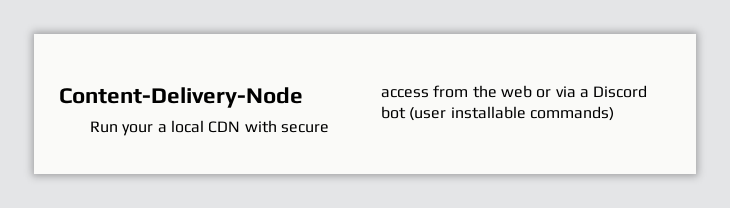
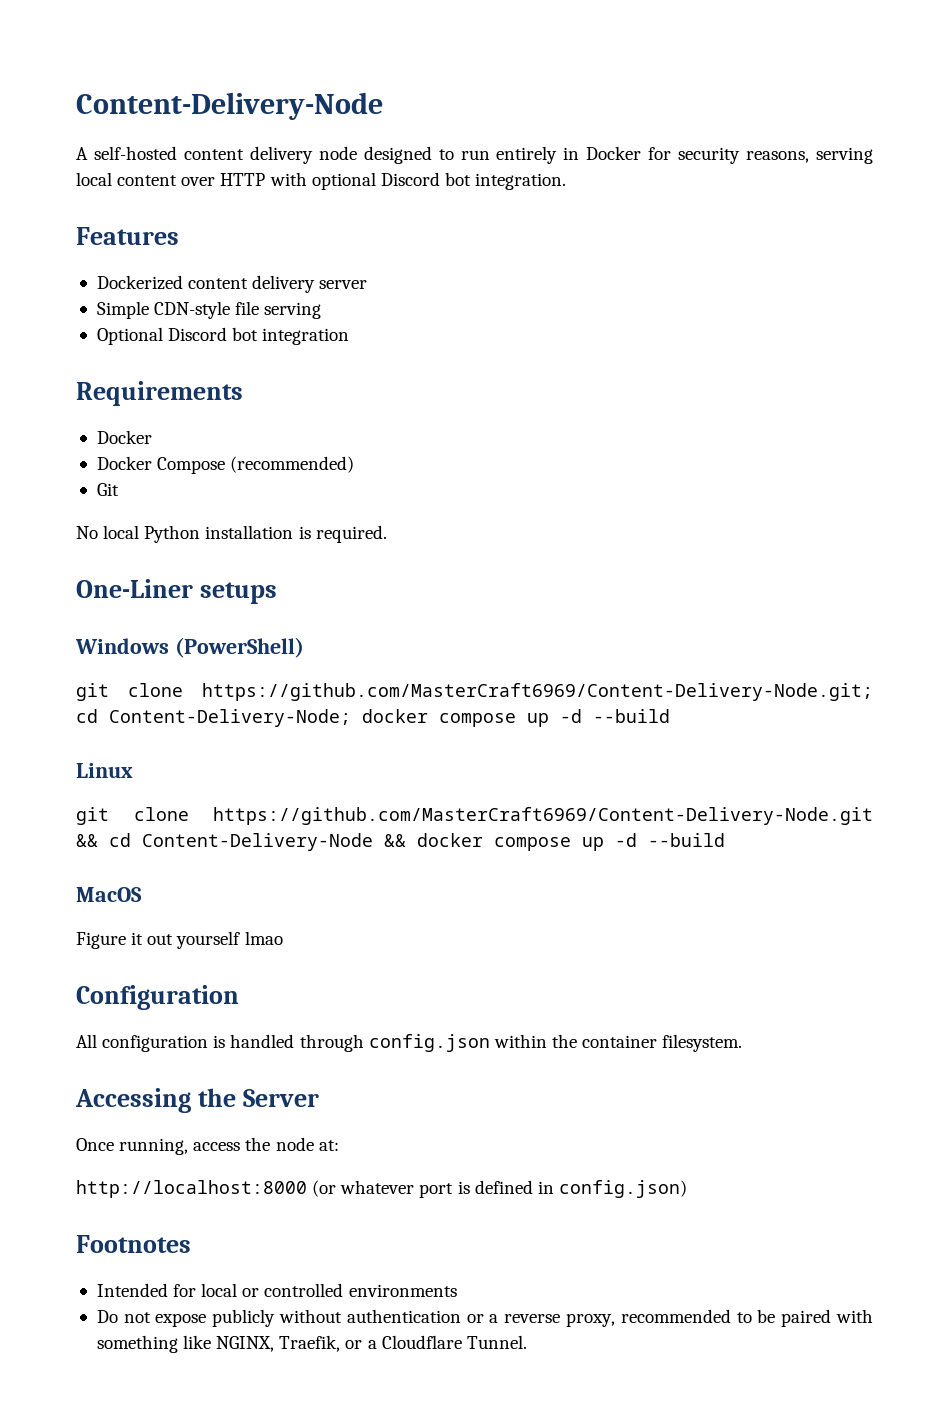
- Run your a local CDN with secure access from the web or via a Discord bot (user installable commands)
+ A self-hosted content delivery node designed to run entirely in Docker for security reasons, serving local content over HTTP with optional Discord bot integration.
+ Features
+ Dockerized content delivery server
+ Simple CDN-style file serving
+ Optional Discord bot integration
+ Requirements
+ Docker
+ Docker Compose (recommended)
+ Git
+ No local Python installation is required.
+ One-Liner setups
+ Windows (PowerShell)
+ git clone https://github.com/MasterCraft6969/Content-Delivery-Node.git; cd Content-Delivery-Node; docker compose up -d --build
+ Linux
+ git clone https://github.com/MasterCraft6969/Content-Delivery-Node.git && cd Content-Delivery-Node && docker compose up -d --build
+ MacOS
+ Figure it out yourself lmao
+ Configuration
+ All configuration is handled through config.json within the container filesystem.
+ Accessing the Server
+ Once running, access the node at:
+ http://localhost:8000 (or whatever port is defined in config.json)
+ Footnotes
+ Intended for local or controlled environments
+ Do not expose publicly without authentication or a reverse proxy, recommended to be paired with something like NGINX, Traefik, or a Cloudflare Tunnel.

